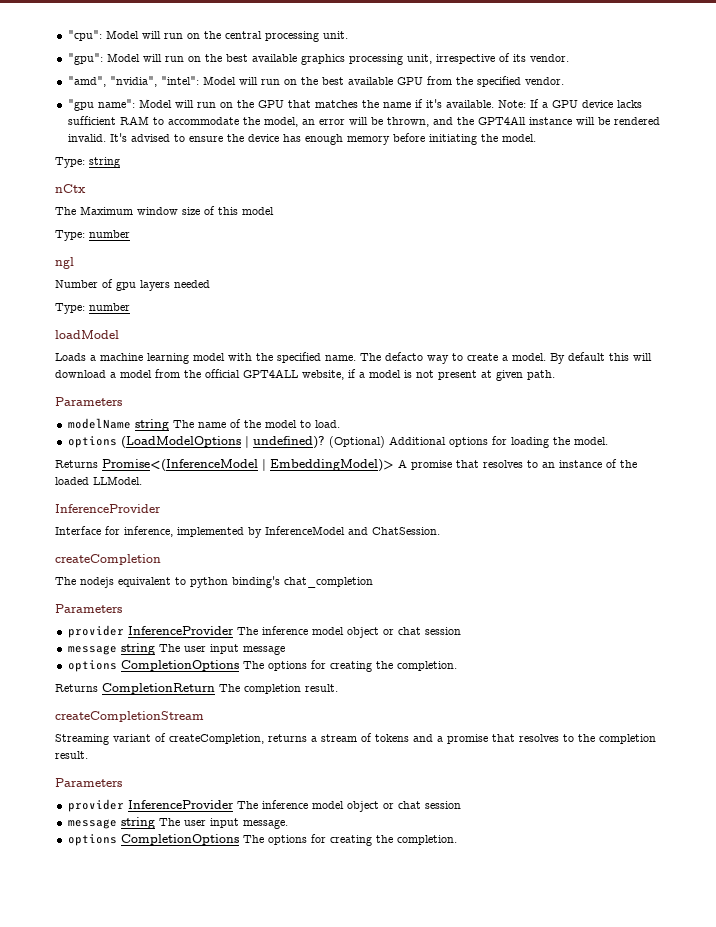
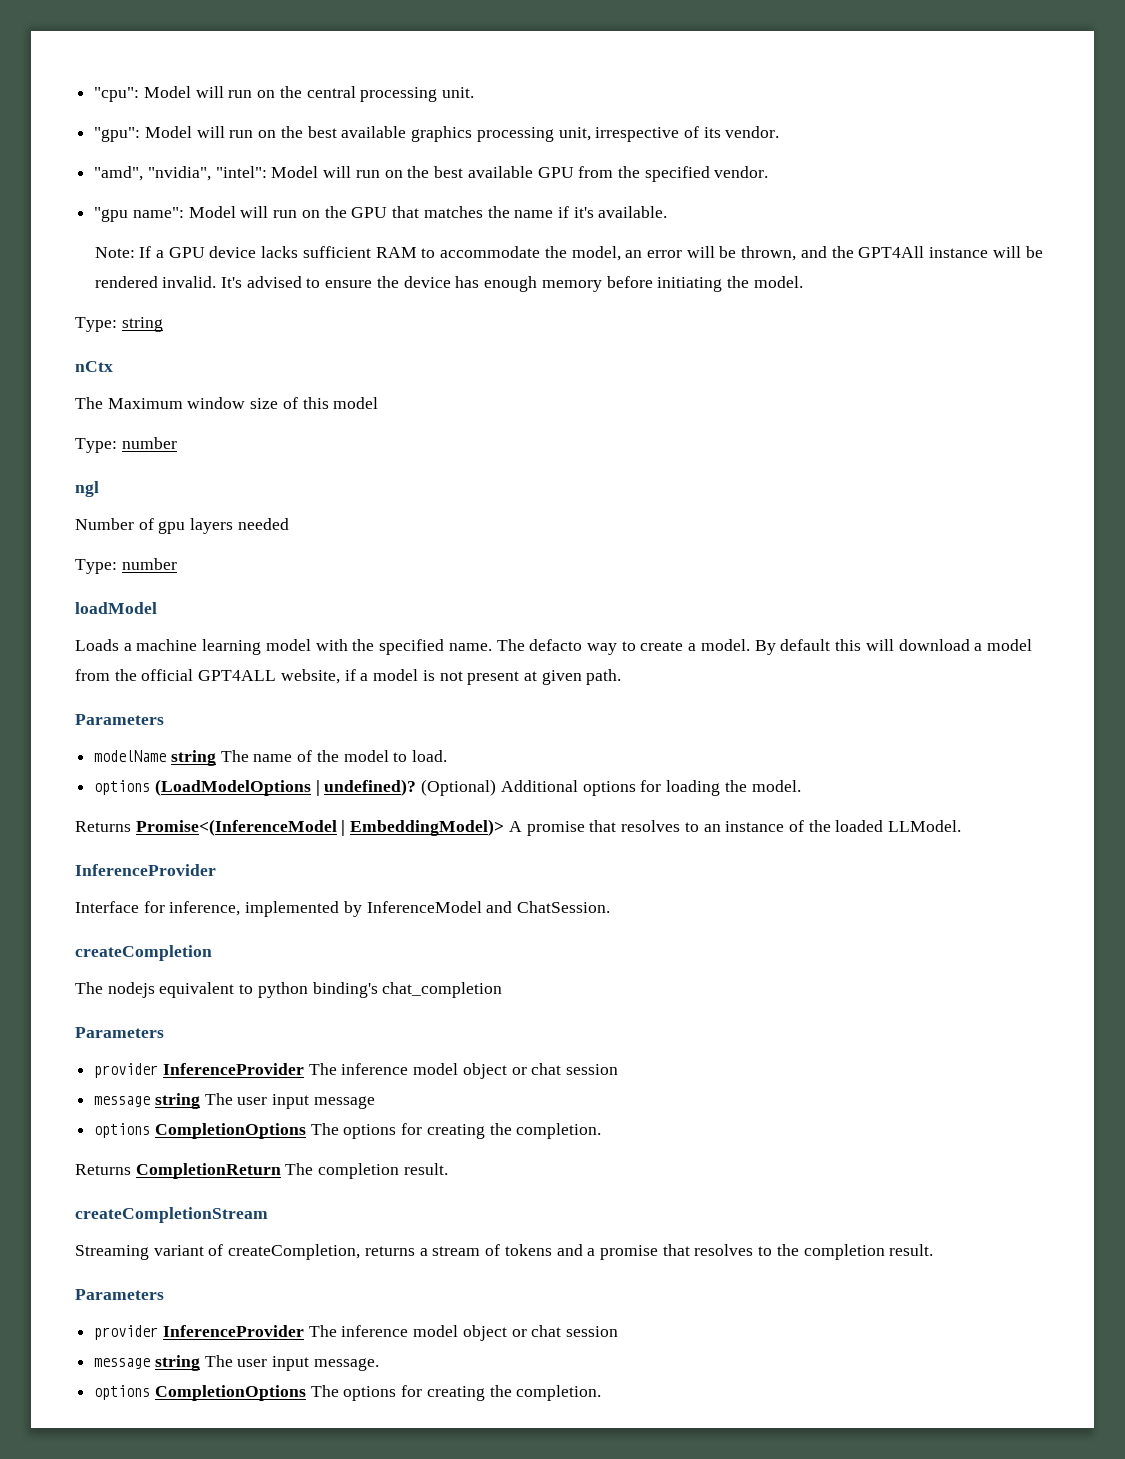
- "gpu name": Model will run on the GPU that matches the name if it's available. Note: If a GPU device lacks sufficient RAM to accommodate the model, an error will be thrown, and the GPT4All instance will be rendered invalid.
+ "gpu name": Model will run on the GPU that matches the name if it's available.
+ Note: If a GPU device lacks sufficient RAM to accommodate the model, an error will be thrown, and the GPT4All instance will be rendered invalid.

